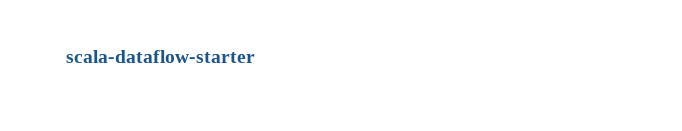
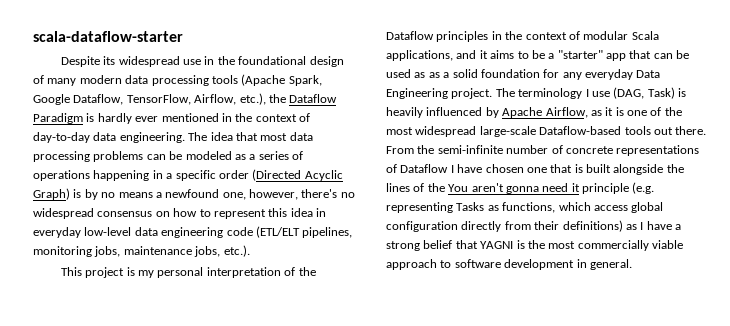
+ Despite its widespread use in the foundational design of many modern data processing tools (Apache Spark, Google Dataflow, TensorFlow, Airflow, etc.), the Dataflow Paradigm is hardly ever mentioned in the context of day-to-day data engineering. The idea that most data processing problems can be modeled as a series of operations happening in a specific order (Directed Acyclic Graph) is by no means a newfound one, however, there's no widespread consensus on how to represent this idea in everyday low-level data engineering code (ETL/ELT pipelines, monitoring jobs, maintenance jobs, etc.).
+ This project is my personal interpretation of the Dataflow principles in the context of modular Scala applications, and it aims to be a "starter" app that can be used as as a solid foundation for any everyday Data Engineering project. The terminology I use (DAG, Task) is heavily influenced by Apache Airflow, as it is one of the most widespread large-scale Dataflow-based tools out there. From the semi-infinite number of concrete representations of Dataflow I have chosen one that is built alongside the lines of the You aren't gonna need it principle (e.g. representing Tasks as functions, which access global configuration directly from their definitions) as I have a strong belief that YAGNI is the most commercially viable approach to software development in general.

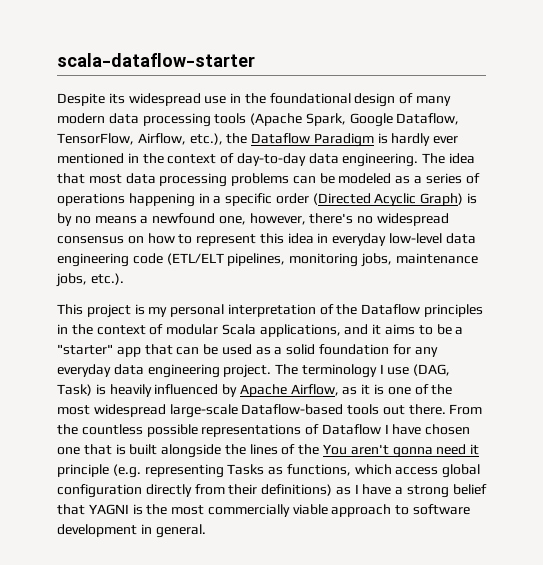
- This project is my personal interpretation of the Dataflow principles in the context of modular Scala applications, and it aims to be a "starter" app that can be used as as a solid foundation for any everyday Data Engineering project.
+ This project is my personal interpretation of the Dataflow principles in the context of modular Scala applications, and it aims to be a "starter" app that can be used as a solid foundation for any everyday data engineering project.
- From the semi-infinite number of concrete representations of Dataflow I have chosen one that is built alongside the lines of the You aren't gonna need it principle (e.g. representing Tasks as functions, which access global configuration directly from their definitions) as I have a strong belief that YAGNI is the most commercially viable approach to software development in general.
+ From the countless possible representations of Dataflow I have chosen one that is built alongside the lines of the You aren't gonna need it principle (e.g. representing Tasks as functions, which access global configuration directly from their definitions) as I have a strong belief that YAGNI is the most commercially viable approach to software development in general.

